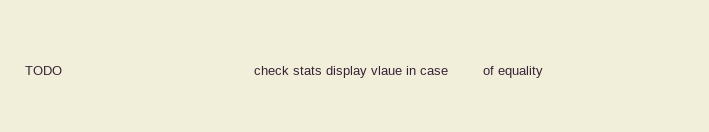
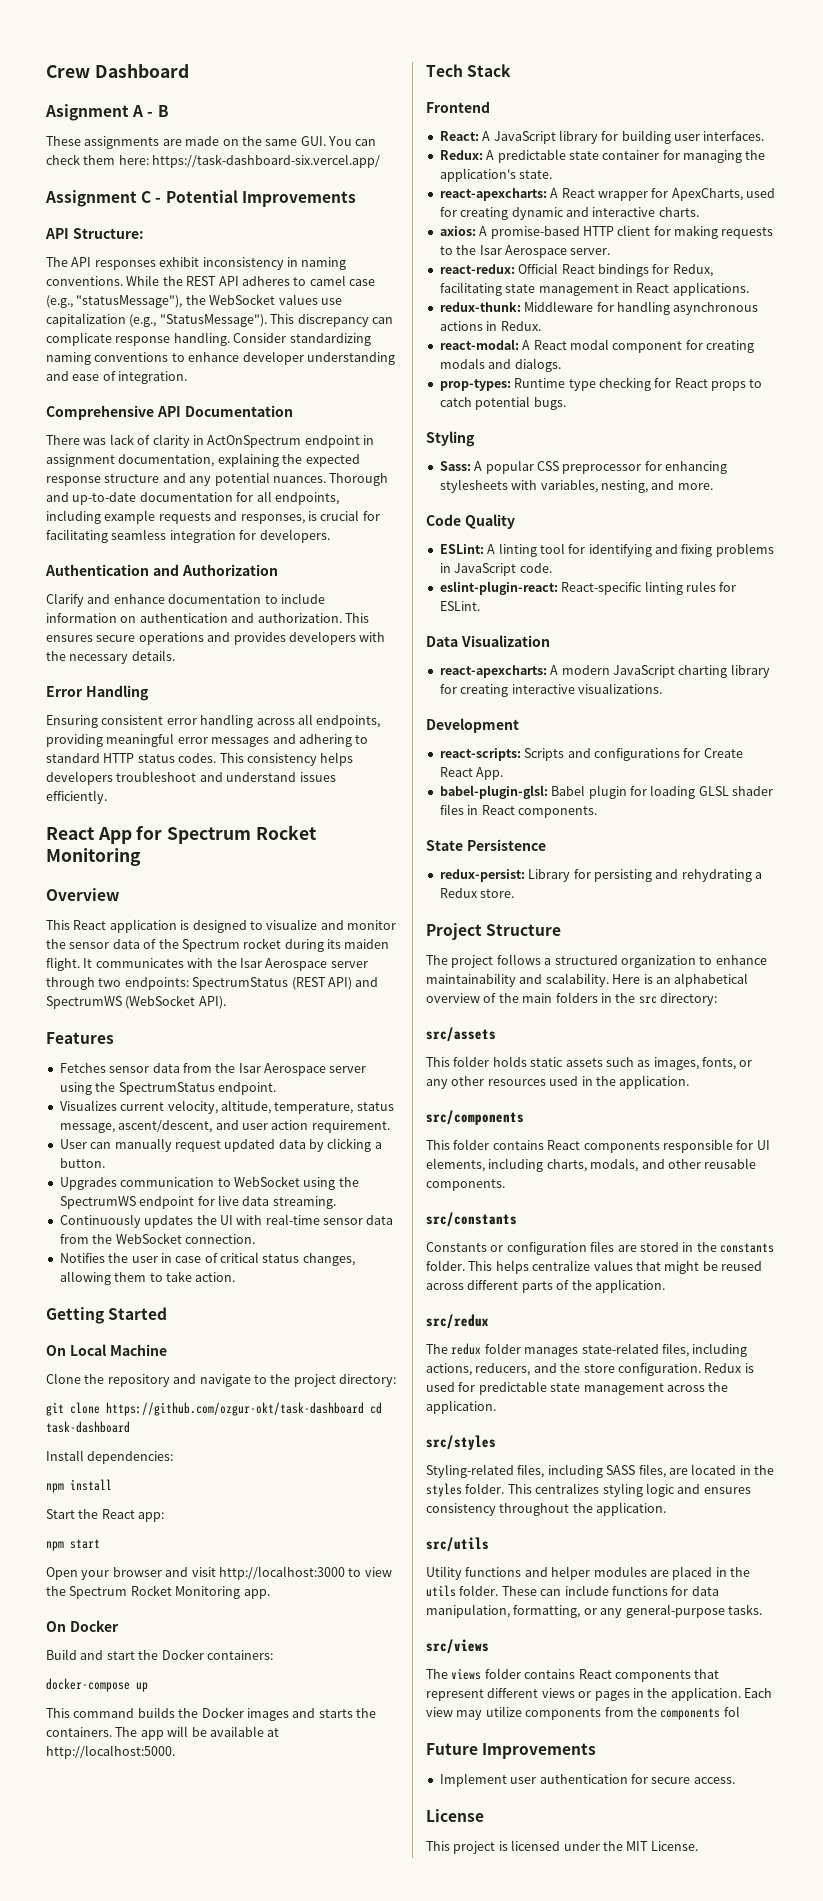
- TODO
- check stats display vlaue in case of equality
+ Crew Dashboard
+ Asignment A - B
+ These assignments are made on the same GUI. You can check them here: https://task-dashboard-six.vercel.app/
+ Assignment C - Potential Improvements
+ API Structure:
+ The API responses exhibit inconsistency in naming conventions. While the REST API adheres to camel case (e.g., "statusMessage"), the WebSocket values use capitalization (e.g., "StatusMessage"). This discrepancy can complicate response handling. Consider standardizing naming conventions to enhance developer understanding and ease of integration.
+ Comprehensive API Documentation
+ There was lack of clarity in ActOnSpectrum endpoint in assignment documentation, explaining the expected response structure and any potential nuances. Thorough and up-to-date documentation for all endpoints, including example requests and responses, is crucial for facilitating seamless integration for developers.
+ Authentication and Authorization
+ Clarify and enhance documentation to include information on authentication and authorization. This ensures secure operations and provides developers with the necessary details.
+ Error Handling
+ Ensuring consistent error handling across all endpoints, providing meaningful error messages and adhering to standard HTTP status codes. This consistency helps developers troubleshoot and understand issues efficiently.
+ React App for Spectrum Rocket Monitoring
+ Overview
+ This React application is designed to visualize and monitor the sensor data of the Spectrum rocket during its maiden flight. It communicates with the Isar Aerospace server through two endpoints: SpectrumStatus (REST API) and SpectrumWS (WebSocket API).
+ Features
+ Fetches sensor data from the Isar Aerospace server using the SpectrumStatus endpoint.
+ Visualizes current velocity, altitude, temperature, status message, ascent/descent, and user action requirement.
+ User can manually request updated data by clicking a button.
+ Upgrades communication to WebSocket using the SpectrumWS endpoint for live data streaming.
+ Continuously updates the UI with real-time sensor data from the WebSocket connection.
+ Notifies the user in case of critical status changes, allowing them to take action.
+ Getting Started
+ On Local Machine
+ Clone the repository and navigate to the project directory:
+ git clone https://github.com/ozgur-okt/task-dashboard cd task-dashboard
+ Install dependencies:
+ npm install
+ Start the React app:
+ npm start
+ Open your browser and visit http://localhost:3000 to view the Spectrum Rocket Monitoring app.
+ On Docker
+ Build and start the Docker containers:
+ docker-compose up
+ This command builds the Docker images and starts the containers. The app will be available at http://localhost:5000.
+ Tech Stack
+ Frontend
+ React: A JavaScript library for building user interfaces.
+ Redux: A predictable state container for managing the application's state.
+ react-apexcharts: A React wrapper for ApexCharts, used for creating dynamic and interactive charts.
+ axios: A promise-based HTTP client for making requests to the Isar Aerospace server.
+ react-redux: Official React bindings for Redux, facilitating state management in React applications.
+ redux-thunk: Middleware for handling asynchronous actions in Redux.
+ react-modal: A React modal component for creating modals and dialogs.
+ prop-types: Runtime type checking for React props to catch potential bugs.
+ Styling
+ Sass: A popular CSS preprocessor for enhancing stylesheets with variables, nesting, and more.
+ Code Quality
+ ESLint: A linting tool for identifying and fixing problems in JavaScript code.
+ eslint-plugin-react: React-specific linting rules for ESLint.
+ Data Visualization
+ react-apexcharts: A modern JavaScript charting library for creating interactive visualizations.
+ Development
+ react-scripts: Scripts and configurations for Create React App.
+ babel-plugin-glsl: Babel plugin for loading GLSL shader files in React components.
+ State Persistence
+ redux-persist: Library for persisting and rehydrating a Redux store.
+ Project Structure
+ The project follows a structured organization to enhance maintainability and scalability. Here is an alphabetical overview of the main folders in the src directory:
+ src/assets
+ This folder holds static assets such as images, fonts, or any other resources used in the application.
+ src/components
+ This folder contains React components responsible for UI elements, including charts, modals, and other reusable components.
+ src/constants
+ Constants or configuration files are stored in the constants folder. This helps centralize values that might be reused across different parts of the application.
+ src/redux
+ The redux folder manages state-related files, including actions, reducers, and the store configuration. Redux is used for predictable state management across the application.
+ src/styles
+ Styling-related files, including SASS files, are located in the styles folder. This centralizes styling logic and ensures consistency throughout the application.
+ src/utils
+ Utility functions and helper modules are placed in the utils folder. These can include functions for data manipulation, formatting, or any general-purpose tasks.
+ src/views
+ The views folder contains React components that represent different views or pages in the application. Each view may utilize components from the components fol
+ Future Improvements
+ Implement user authentication for secure access.
+ License
+ This project is licensed under the MIT License.

